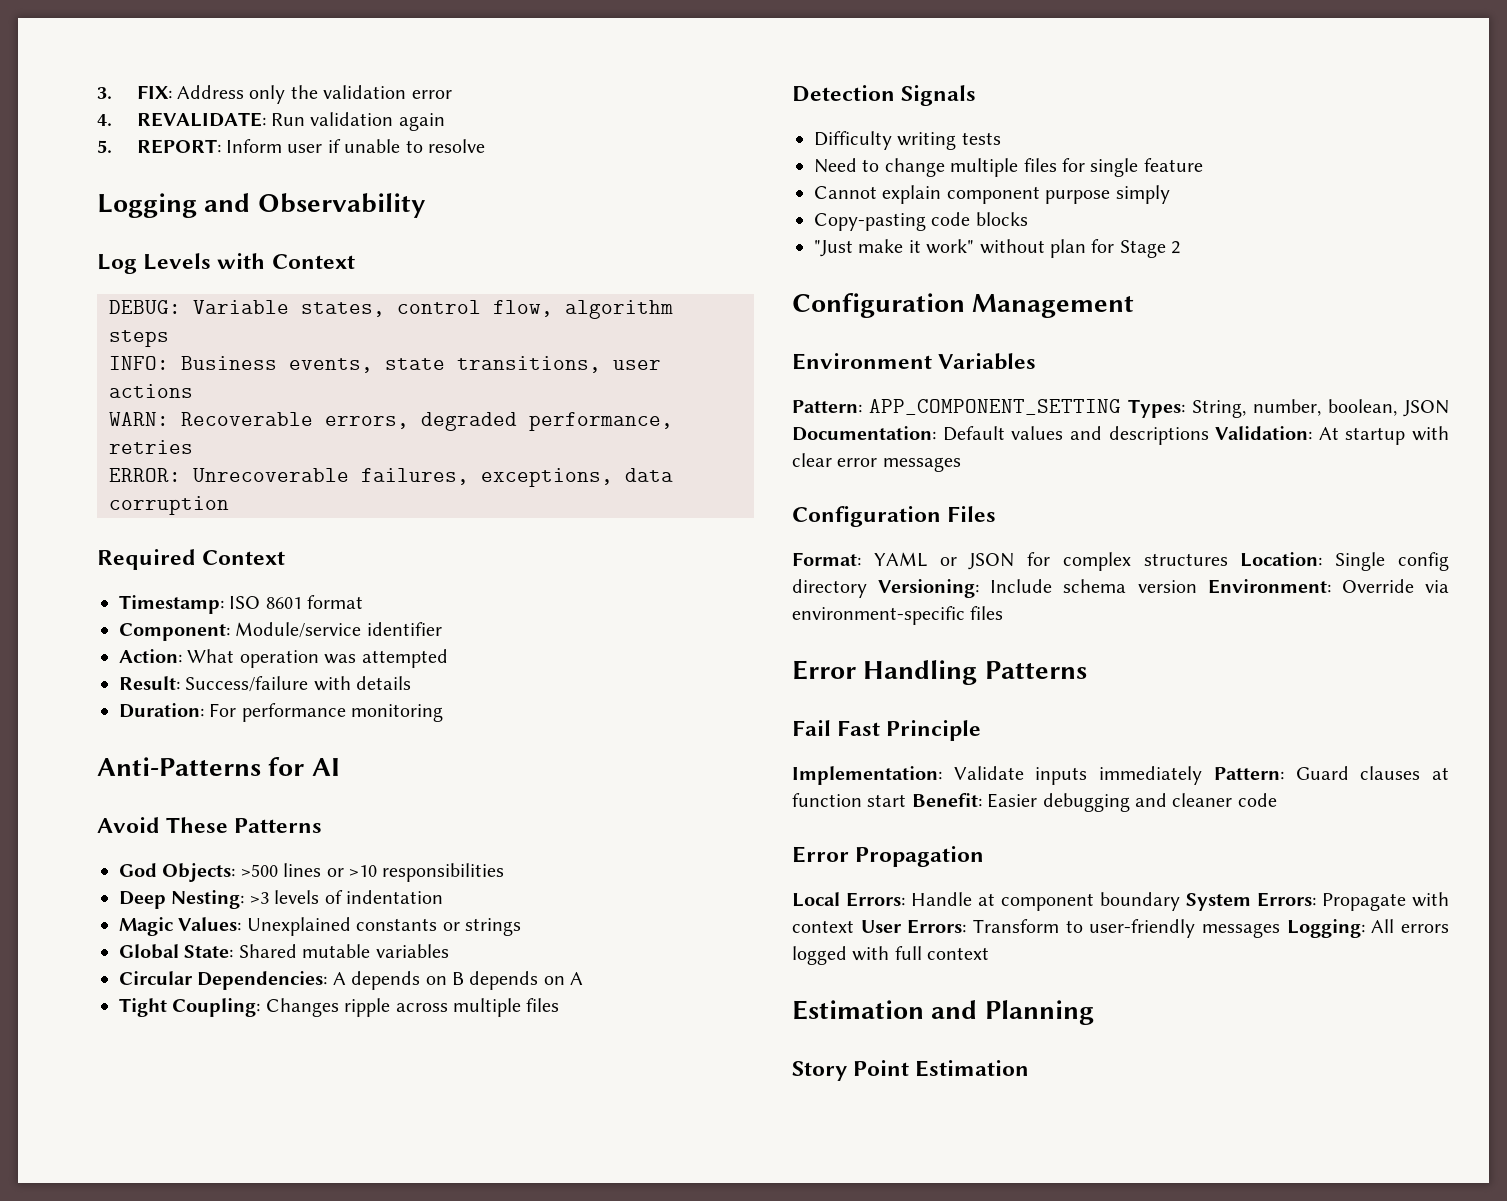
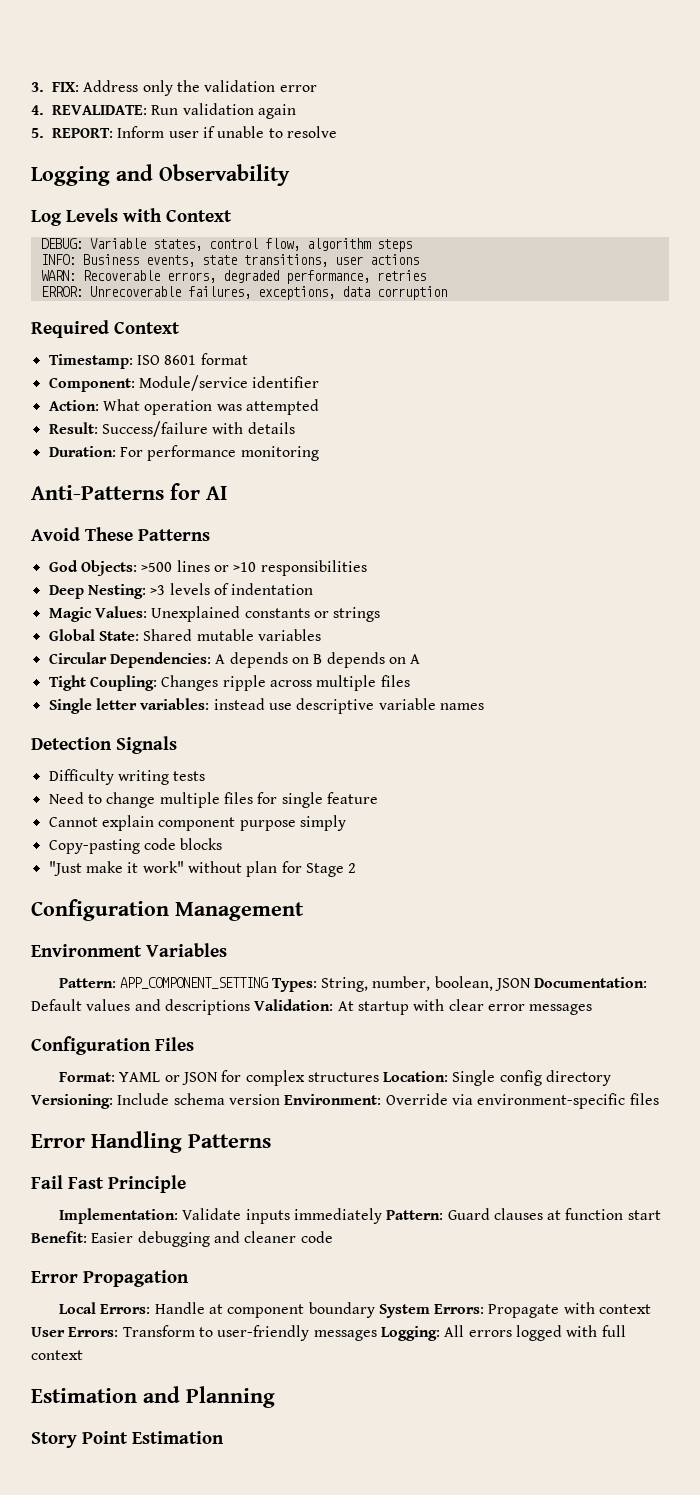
+ Single letter variables: instead use descriptive variable names

